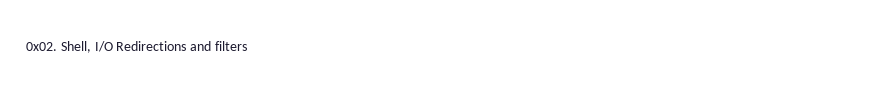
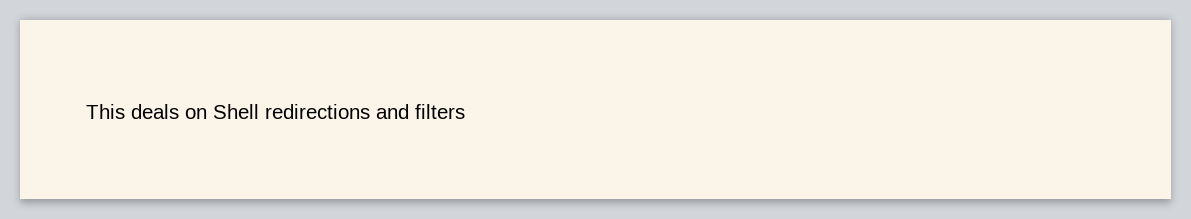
- 0x02. Shell, I/O Redirections and filters
+ This deals on Shell redirections and filters

